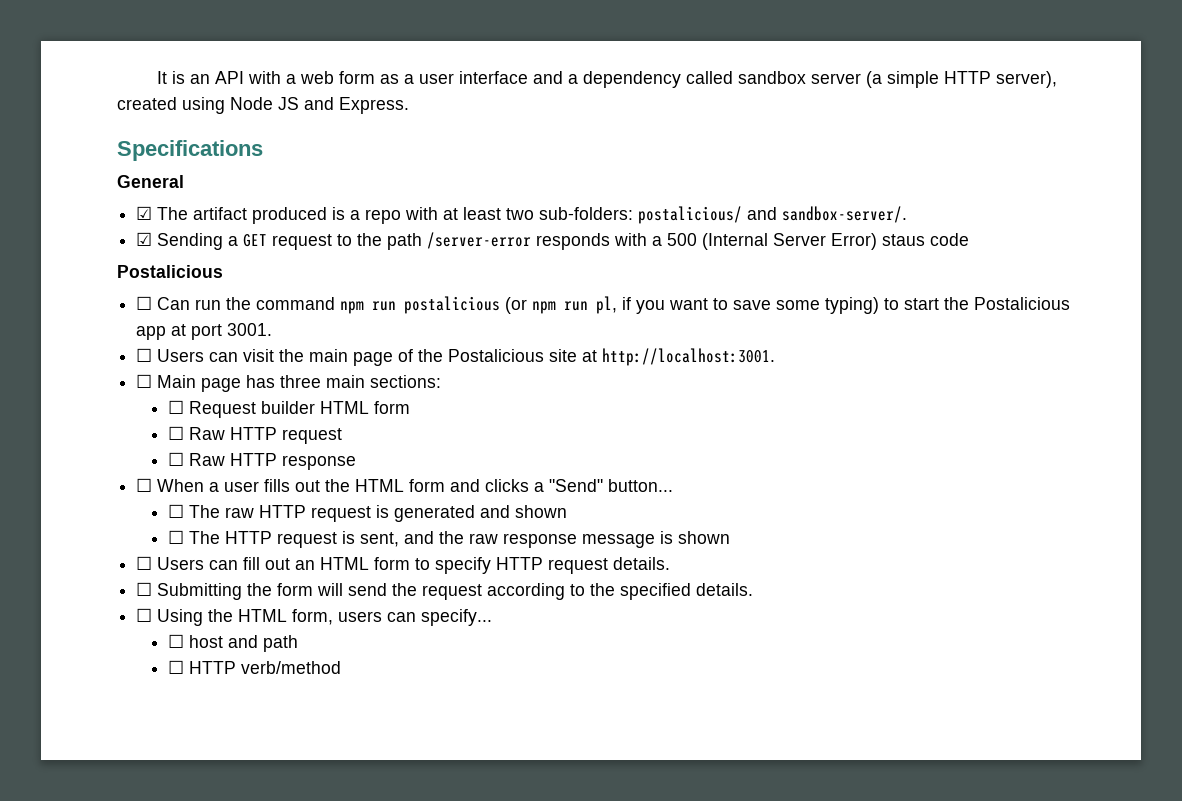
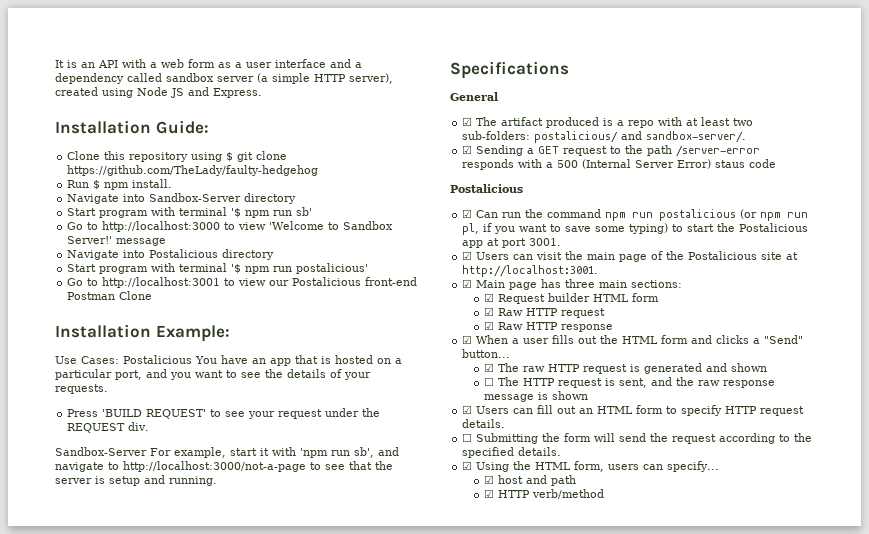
+ Installation Guide:
+ Clone this repository using $ git clone https://github.com/TheLady/faulty-hedgehog
+ Run $ npm install.
+ Navigate into Sandbox-Server directory
+ Start program with terminal '$ npm run sb'
+ Go to http://localhost:3000 to view 'Welcome to Sandbox Server!' message
+ Navigate into Postalicious directory
+ Start program with terminal '$ npm run postalicious'
+ Go to http://localhost:3001 to view our Postalicious front-end Postman Clone
+ Installation Example:
+ Use Cases: Postalicious You have an app that is hosted on a particular port, and you want to see the details of your requests.
+ Press 'BUILD REQUEST' to see your request under the REQUEST div.
+ Sandbox-Server For example, start it with 'npm run sb', and navigate to http://localhost:3000/not-a-page to see that the server is setup and running.
- ☐ Can run the command npm run postalicious (or npm run pl, if you want to save some typing) to start the Postalicious app at port 3001.
+ ☑ Can run the command npm run postalicious (or npm run pl, if you want to save some typing) to start the Postalicious app at port 3001.
- ☐ Users can visit the main page of the Postalicious site at http://localhost:3001.
+ ☑ Users can visit the main page of the Postalicious site at http://localhost:3001.
- ☐ Main page has three main sections:
+ ☑ Main page has three main sections:
- ☐ Request builder HTML form
+ ☑ Request builder HTML form
- ☐ Raw HTTP request
+ ☑ Raw HTTP request
- ☐ Raw HTTP response
+ ☑ Raw HTTP response
- ☐ When a user fills out the HTML form and clicks a "Send" button...
+ ☑ When a user fills out the HTML form and clicks a "Send" button...
- ☐ The raw HTTP request is generated and shown
+ ☑ The raw HTTP request is generated and shown
- ☐ Users can fill out an HTML form to specify HTTP request details.
+ ☑ Users can fill out an HTML form to specify HTTP request details.
- ☐ Using the HTML form, users can specify...
+ ☑ Using the HTML form, users can specify...
- ☐ host and path
+ ☑ host and path
- ☐ HTTP verb/method
+ ☑ HTTP verb/method

